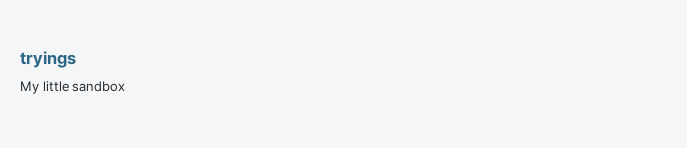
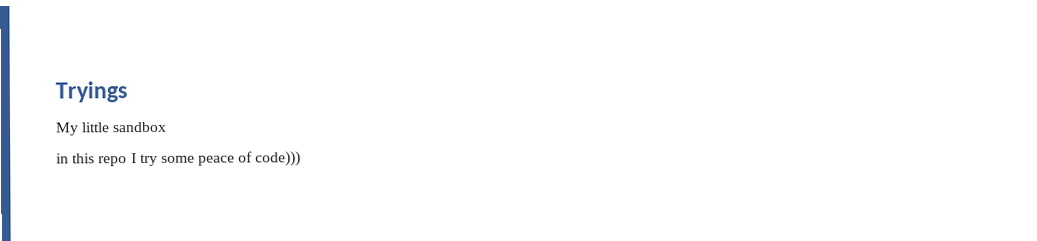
- tryings
+ Tryings
+ in this repo I try some peace of code)))

